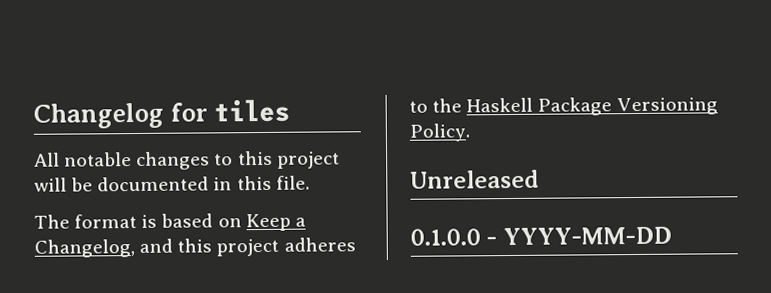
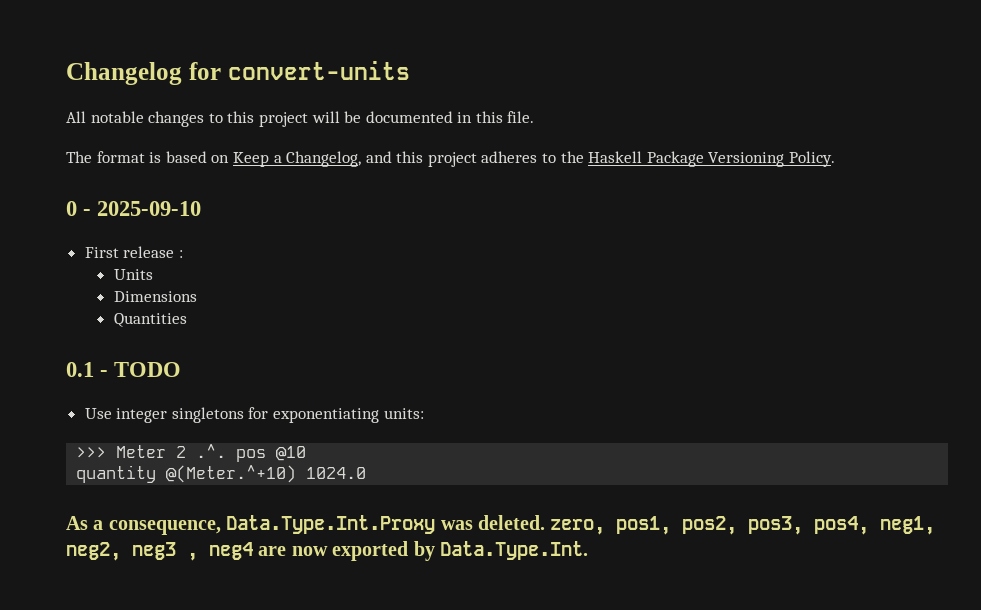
- Changelog for tiles
+ Changelog for convert-units
- Unreleased
- 0.1.0.0 - YYYY-MM-DD
+ 0 - 2025-09-10
+ First release :
+ Units
+ Dimensions
+ Quantities
+ 0.1 - TODO
+ Use integer singletons for exponentiating units:
+ >>> Meter 2 .^. pos @10
+ quantity @(Meter.^+10) 1024.0
+ As a consequence, Data.Type.Int.Proxy was deleted. zero, pos1, pos2, pos3, pos4, neg1, neg2, neg3 , neg4 are now exported by Data.Type.Int.

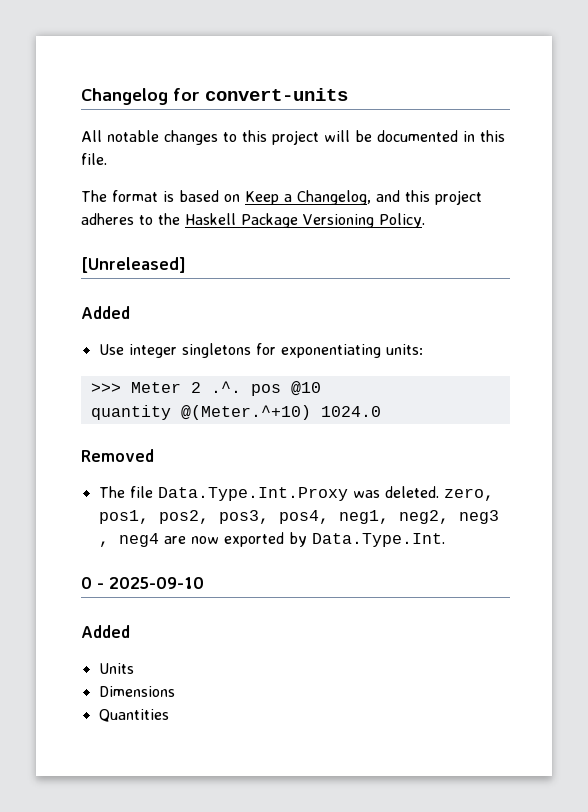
- 0 - 2025-09-10
- First release :
- Units
- Dimensions
- Quantities
- 0.1 - TODO
+ [Unreleased]
+ Added
- As a consequence, Data.Type.Int.Proxy was deleted. zero, pos1, pos2, pos3, pos4, neg1, neg2, neg3 , neg4 are now exported by Data.Type.Int.
+ Removed
+ The file Data.Type.Int.Proxy was deleted. zero, pos1, pos2, pos3, pos4, neg1, neg2, neg3 , neg4 are now exported by Data.Type.Int.
+ 0 - 2025-09-10
+ Added
+ Units
+ Dimensions
+ Quantities

